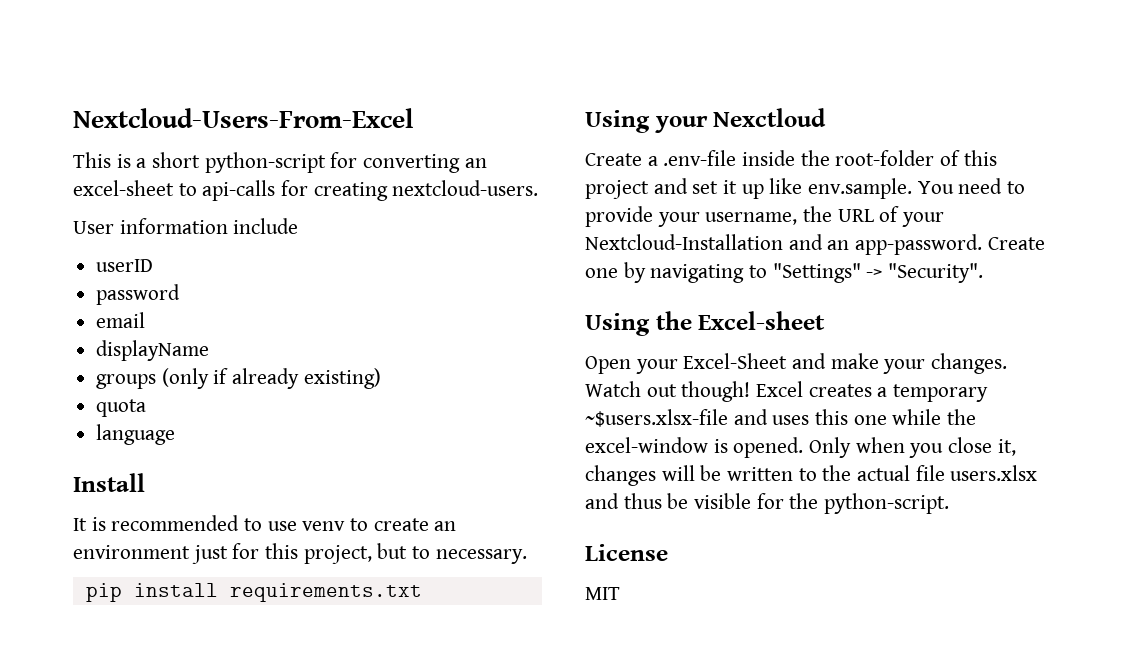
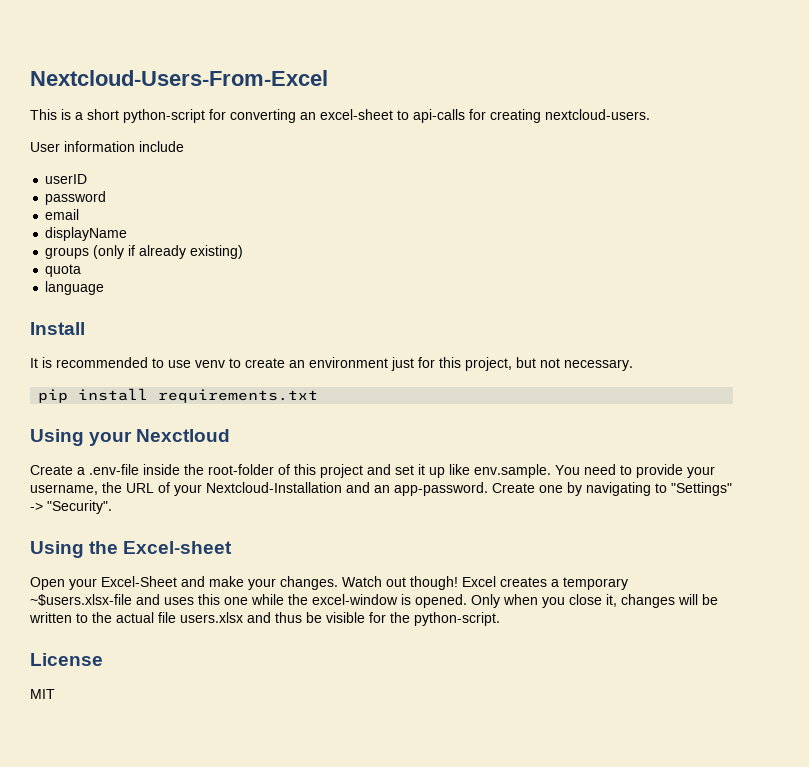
- It is recommended to use venv to create an environment just for this project, but to necessary.
+ It is recommended to use venv to create an environment just for this project, but not necessary.

